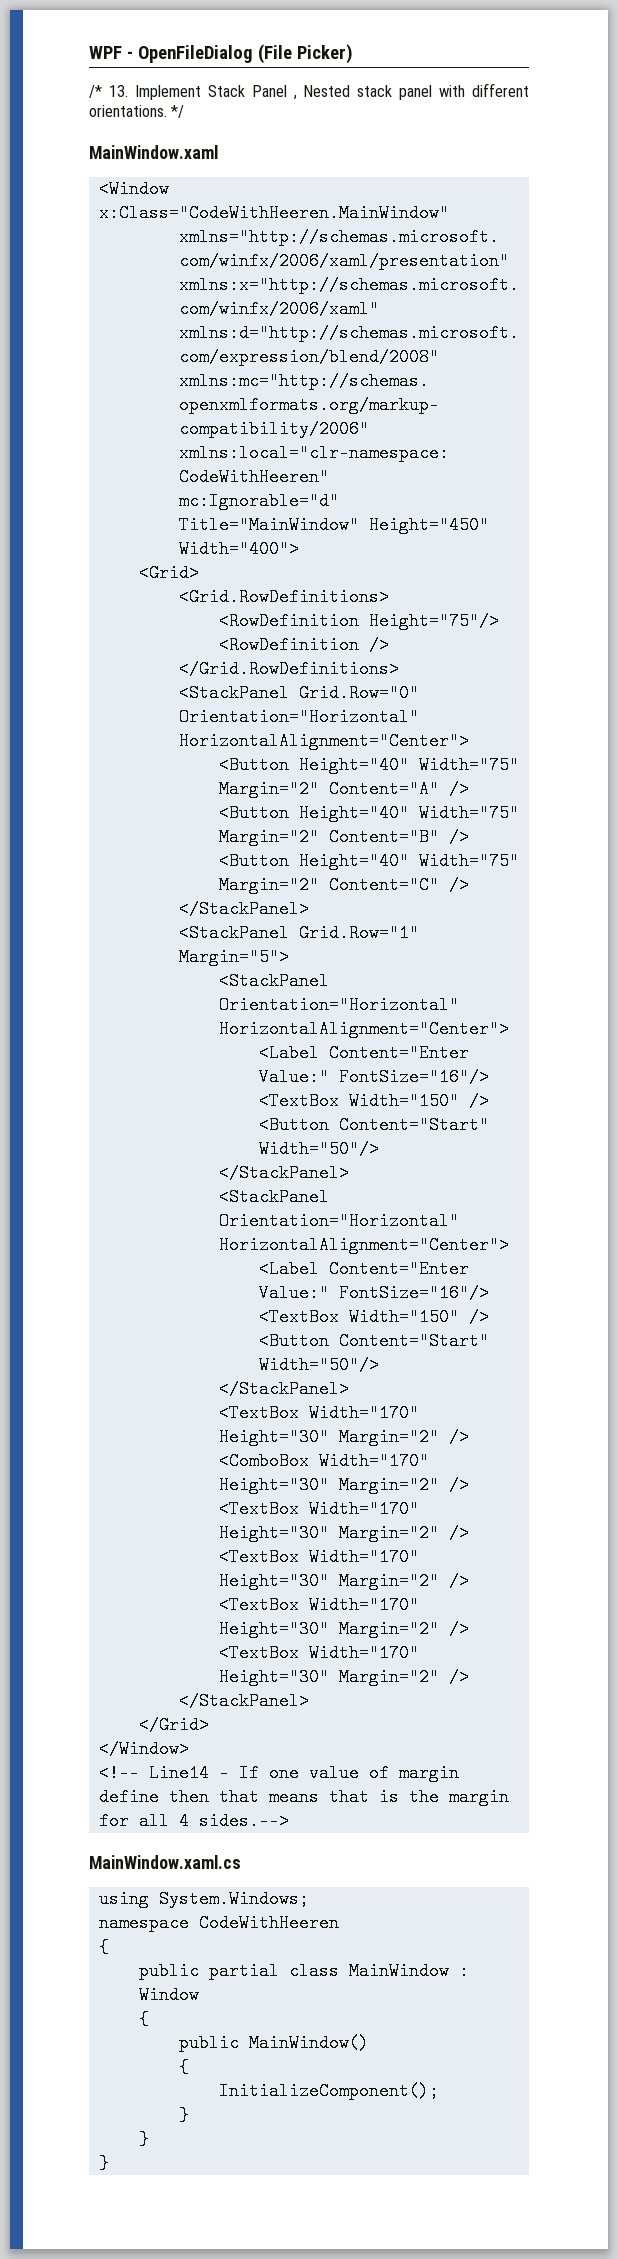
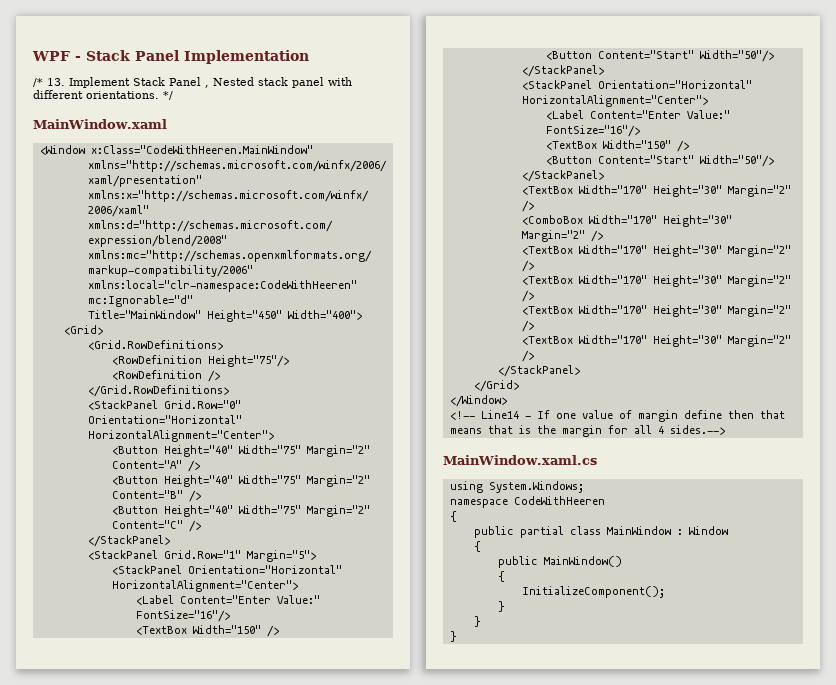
- WPF - OpenFileDialog (File Picker)
+ WPF - Stack Panel Implementation

